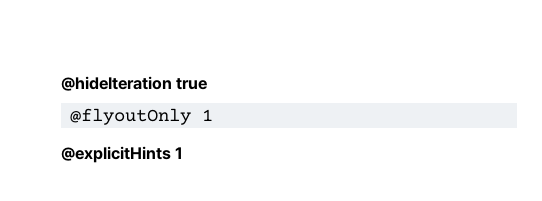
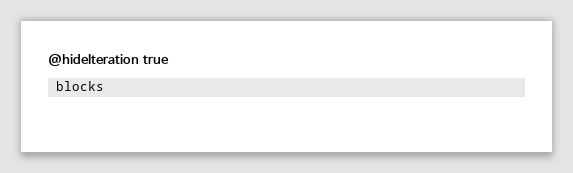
- @flyoutOnly 1
- @explicitHints 1
+ blocks

